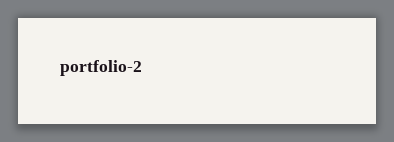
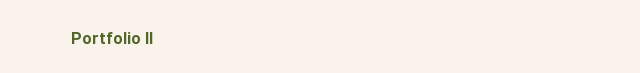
- portfolio-2
+ Portfolio II

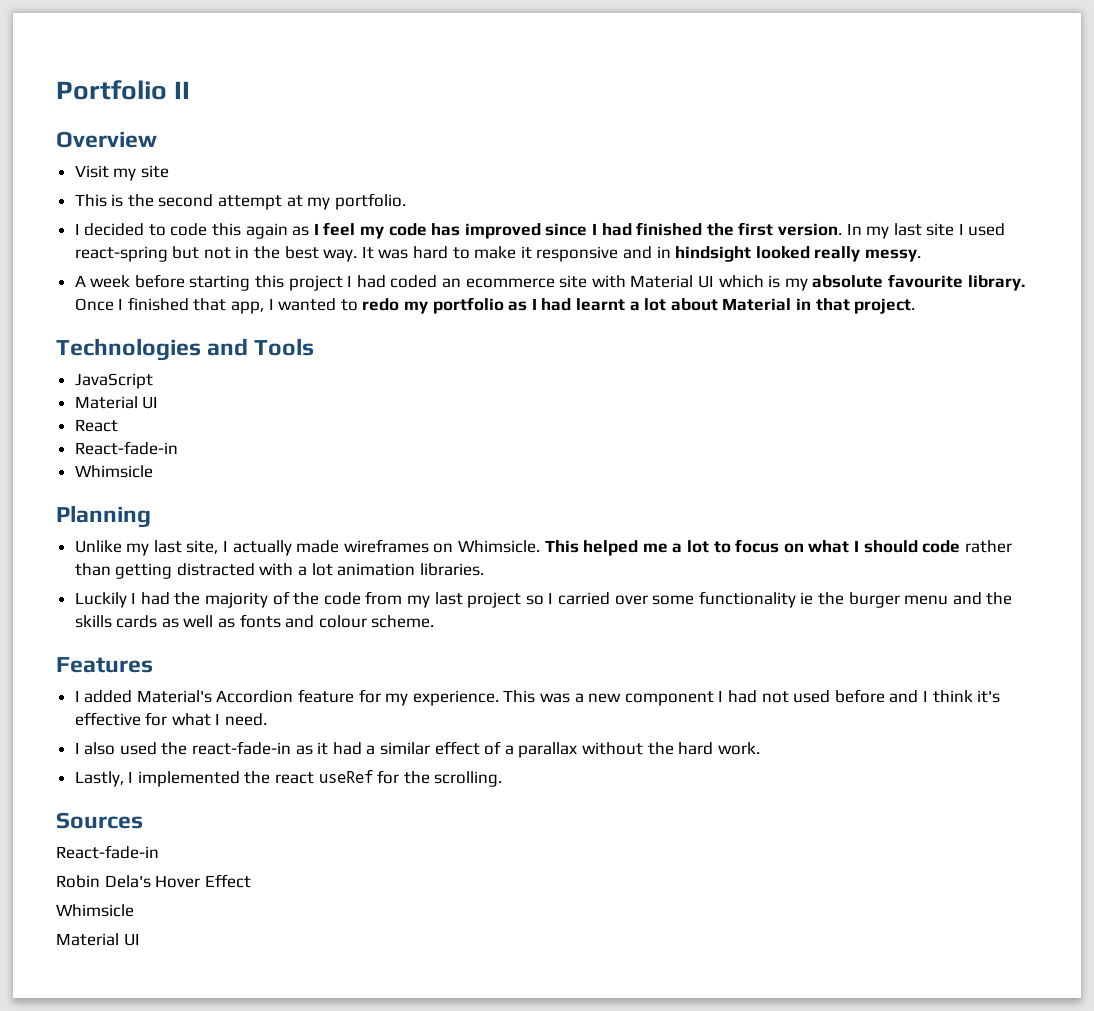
+ Overview
+ Visit my site
+ This is the second attempt at my portfolio.
+ I decided to code this again as I feel my code has improved since I had finished the first version. In my last site I used react-spring but not in the best way. It was hard to make it responsive and in hindsight looked really messy.
+ A week before starting this project I had coded an ecommerce site with Material UI which is my absolute favourite library. Once I finished that app, I wanted to redo my portfolio as I had learnt a lot about Material in that project.
+ Technologies and Tools
+ JavaScript
+ Material UI
+ React
+ React-fade-in
+ Whimsicle
+ Planning
+ Unlike my last site, I actually made wireframes on Whimsicle. This helped me a lot to focus on what I should code rather than getting distracted with a lot animation libraries.
+ Luckily I had the majority of the code from my last project so I carried over some functionality ie the burger menu and the skills cards as well as fonts and colour scheme.
+ Features
+ I added Material's Accordion feature for my experience. This was a new component I had not used before and I think it's effective for what I need.
+ I also used the react-fade-in as it had a similar effect of a parallax without the hard work.
+ Lastly, I implemented the react useRef for the scrolling.
+ Sources
+ React-fade-in
+ Robin Dela's Hover Effect
+ Whimsicle
+ Material UI

